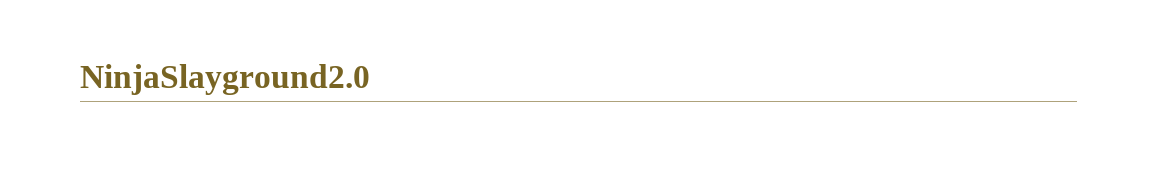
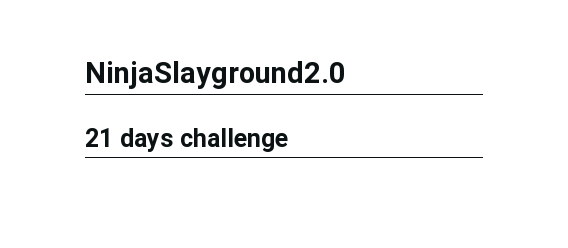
+ 21 days challenge

